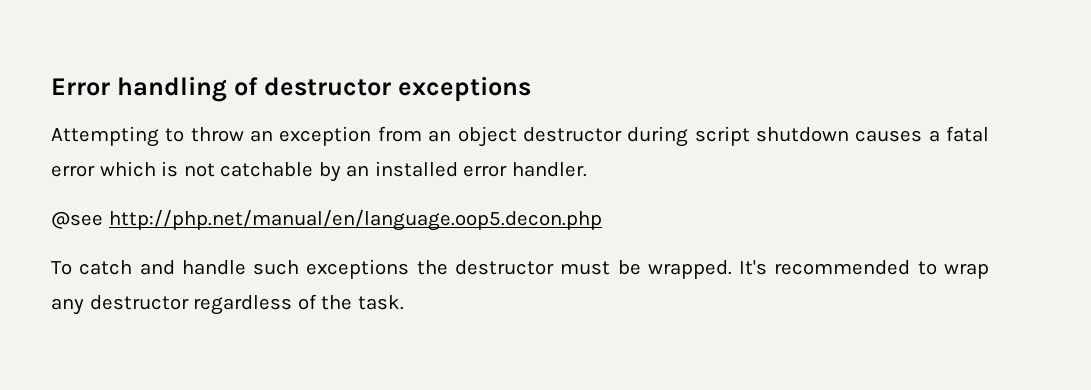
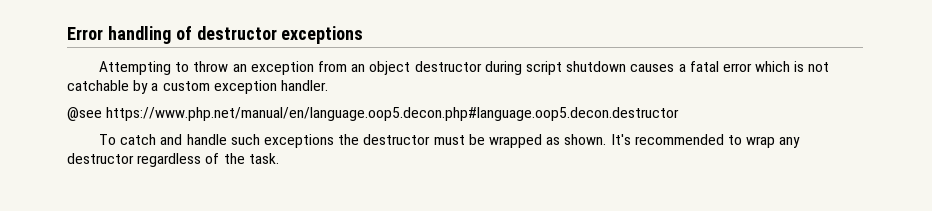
- Attempting to throw an exception from an object destructor during script shutdown causes a fatal error which is not catchable by an installed error handler.
+ Attempting to throw an exception from an object destructor during script shutdown causes a fatal error which is not catchable by a custom exception handler.
- @see http://php.net/manual/en/language.oop5.decon.php
+ @see https://www.php.net/manual/en/language.oop5.decon.php#language.oop5.decon.destructor
- To catch and handle such exceptions the destructor must be wrapped.
+ To catch and handle such exceptions the destructor must be wrapped as shown.

